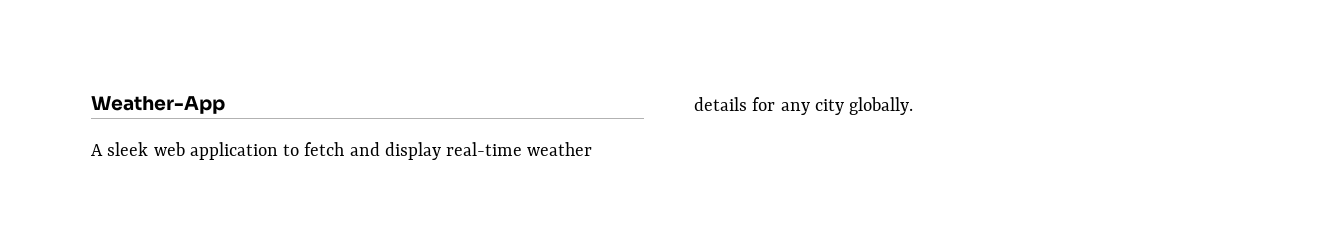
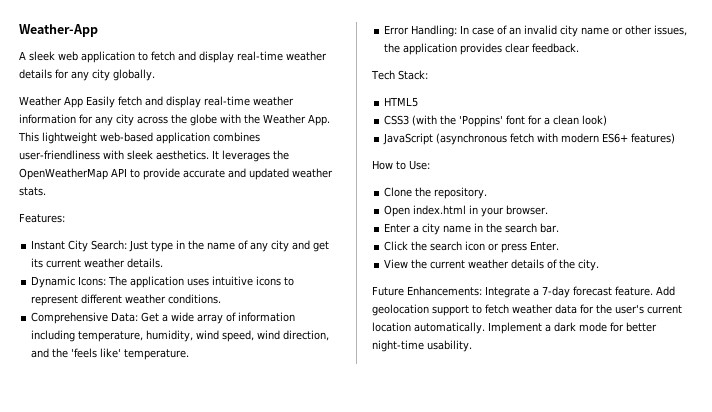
+ Weather App Easily fetch and display real-time weather information for any city across the globe with the Weather App. This lightweight web-based application combines user-friendliness with sleek aesthetics. It leverages the OpenWeatherMap API to provide accurate and updated weather stats.
+ Features:
+ Instant City Search: Just type in the name of any city and get its current weather details.
+ Dynamic Icons: The application uses intuitive icons to represent different weather conditions.
+ Comprehensive Data: Get a wide array of information including temperature, humidity, wind speed, wind direction, and the 'feels like' temperature.
+ Error Handling: In case of an invalid city name or other issues, the application provides clear feedback.
+ Tech Stack:
+ HTML5
+ CSS3 (with the 'Poppins' font for a clean look)
+ JavaScript (asynchronous fetch with modern ES6+ features)
+ How to Use:
+ Clone the repository.
+ Open index.html in your browser.
+ Enter a city name in the search bar.
+ Click the search icon or press Enter.
+ View the current weather details of the city.
+ Future Enhancements: Integrate a 7-day forecast feature. Add geolocation support to fetch weather data for the user's current location automatically. Implement a dark mode for better night-time usability.

